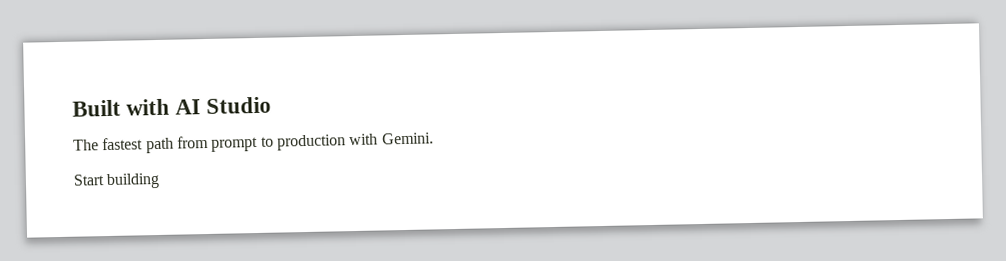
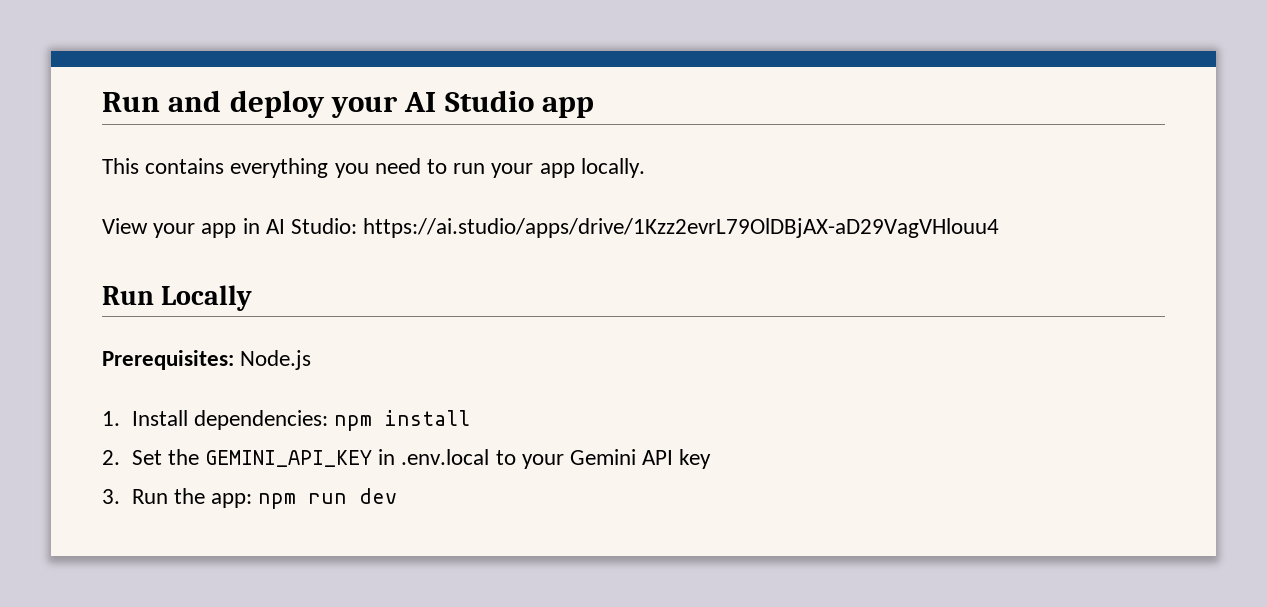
- Built with AI Studio
- The fastest path from prompt to production with Gemini.
- Start building
+ Run and deploy your AI Studio app
+ This contains everything you need to run your app locally.
+ View your app in AI Studio: https://ai.studio/apps/drive/1Kzz2evrL79OlDBjAX-aD29VagVHlouu4
+ Run Locally
+ Prerequisites: Node.js
+ 1. Install dependencies: npm install
+ 2. Set the GEMINI_API_KEY in .env.local to your Gemini API key
+ 3. Run the app: npm run dev

